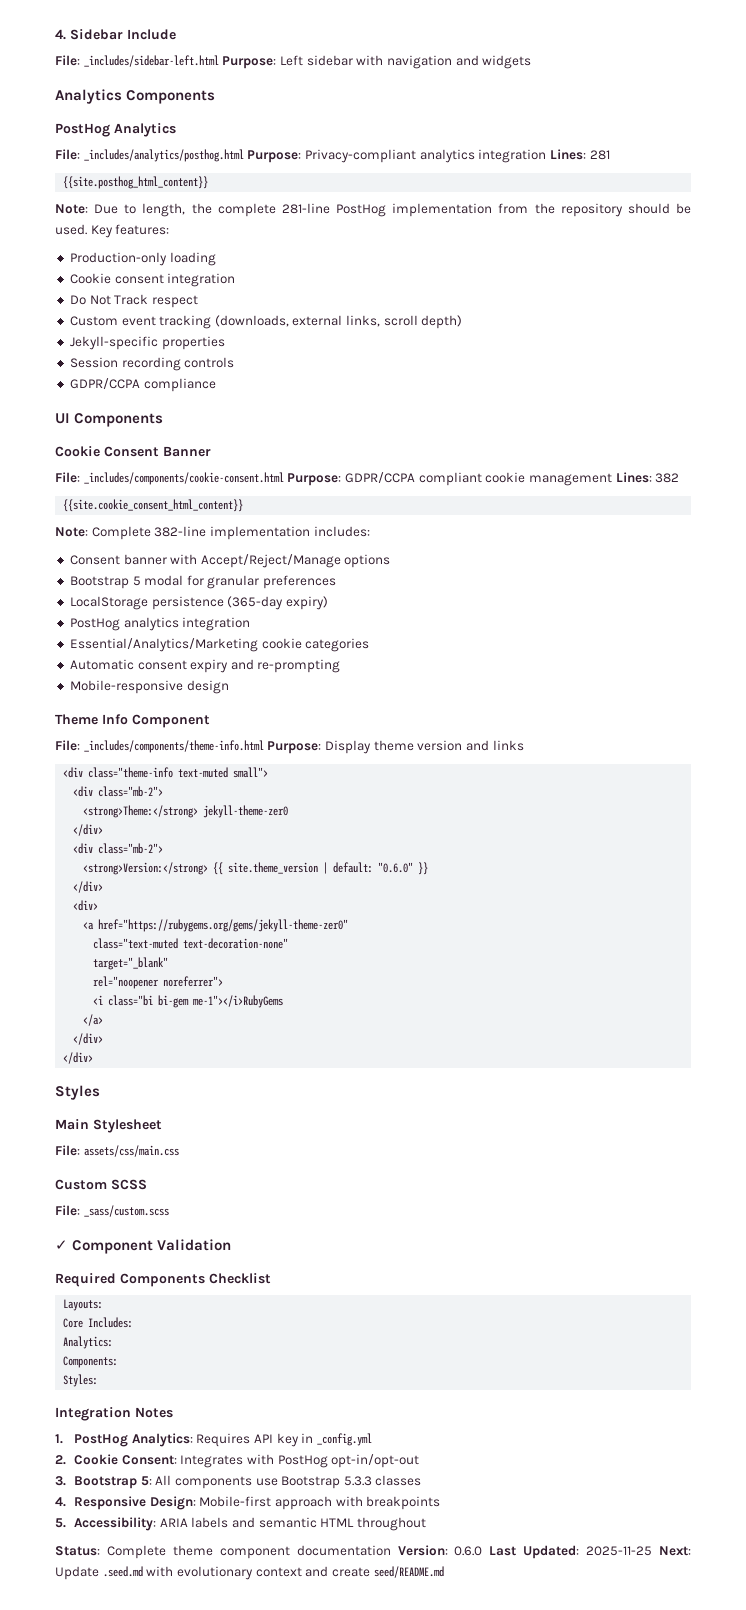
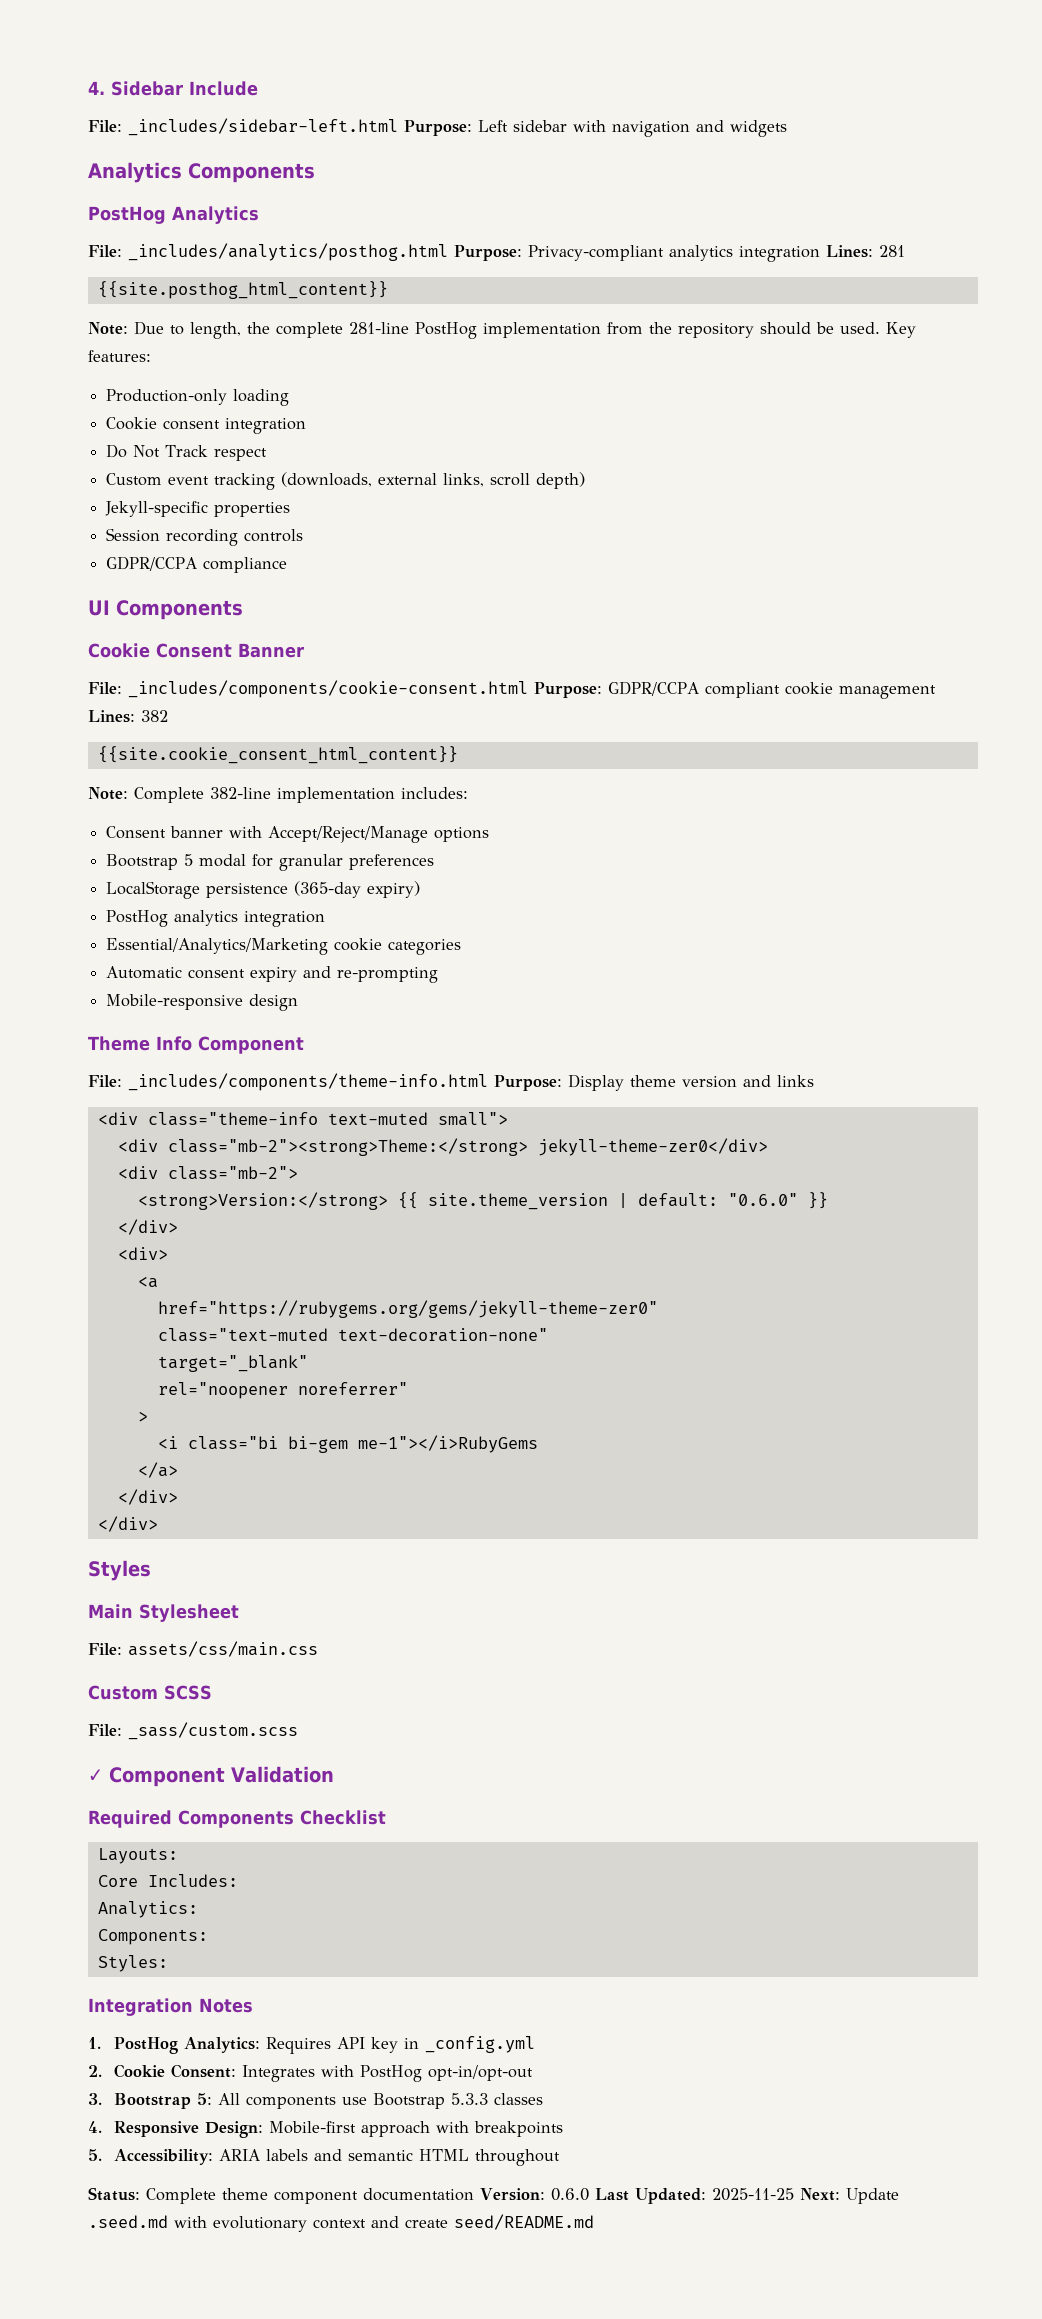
  <div class="theme-info text-muted small">
- <div class="mb-2">
- <strong>Theme:</strong> jekyll-theme-zer0
- </div>
+ <div class="mb-2"><strong>Theme:</strong> jekyll-theme-zer0</div>
- <a href="https://rubygems.org/gems/jekyll-theme-zer0"
+ <a
+ href="https://rubygems.org/gems/jekyll-theme-zer0"
- rel="noopener noreferrer">
+ rel="noopener noreferrer"
+ >

